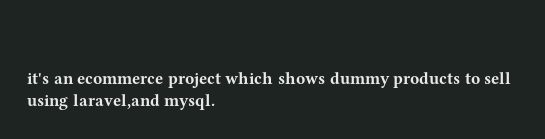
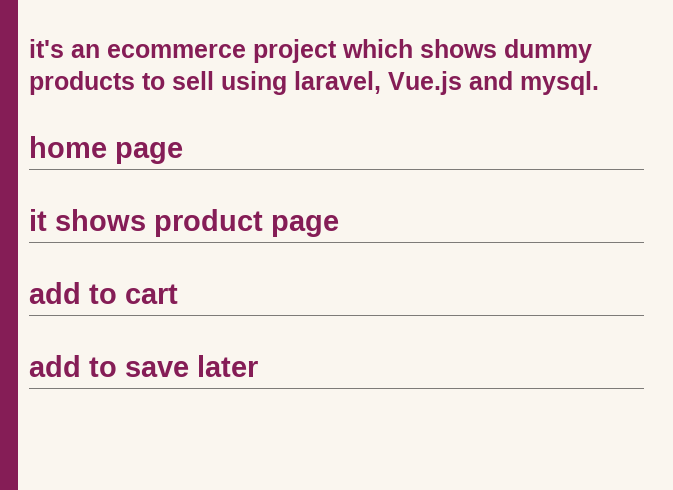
- it's an ecommerce project which shows dummy products to sell using laravel,and mysql.
+ it's an ecommerce project which shows dummy products to sell using laravel, Vue.js and mysql.
+ home page
+ it shows product page
+ add to cart
+ add to save later

